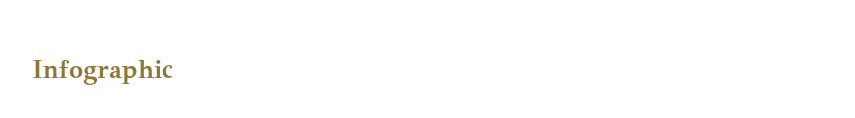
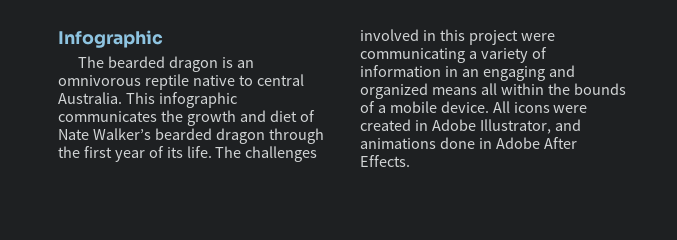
+ The bearded dragon is an omnivorous reptile native to central Australia. This infographic communicates the growth and diet of Nate Walker’s bearded dragon through the first year of its life. The challenges involved in this project were communicating a variety of information in an engaging and organized means all within the bounds of a mobile device. All icons were created in Adobe Illustrator, and animations done in Adobe After Effects.

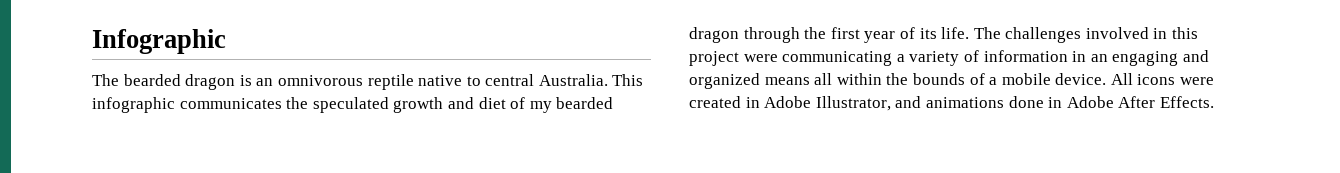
- This infographic communicates the growth and diet of Nate Walker’s bearded dragon through the first year of its life.
+ This infographic communicates the speculated growth and diet of my bearded dragon through the first year of its life.

